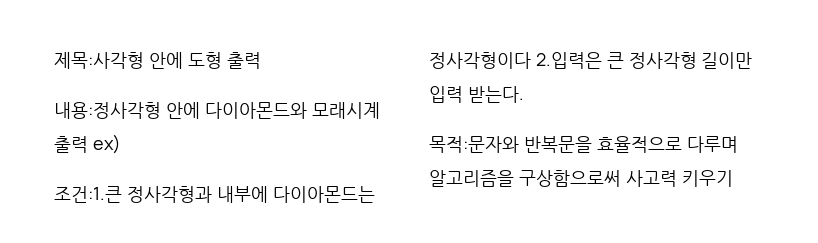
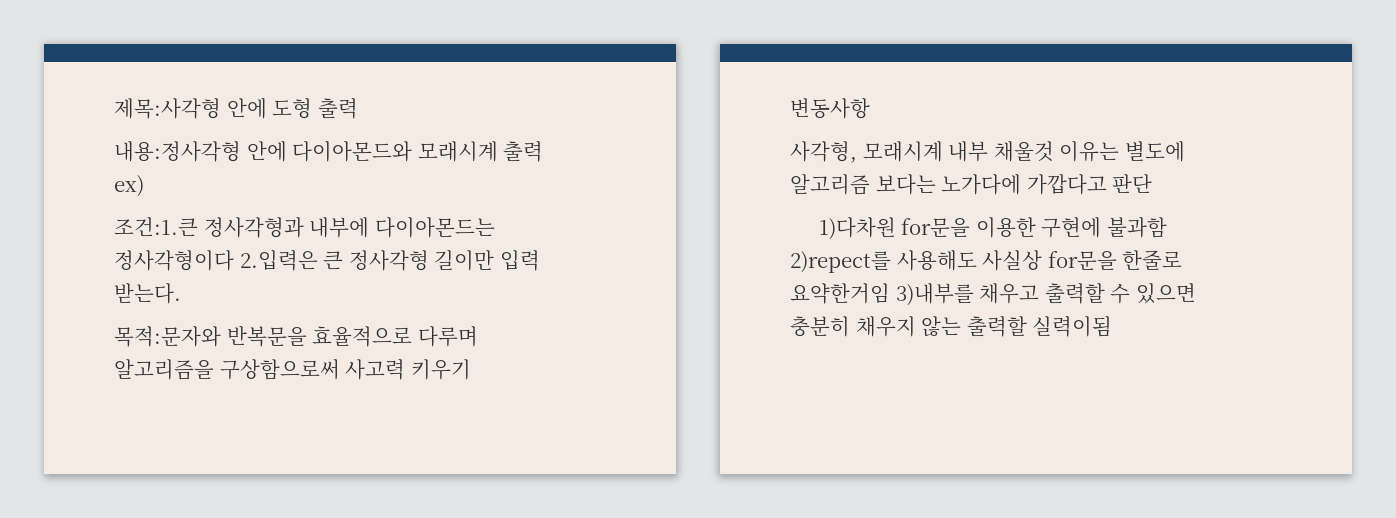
+ 변동사항
+ 사각형, 모래시계 내부 채울것 이유는 별도에 알고리즘 보다는 노가다에 가깝다고 판단
+ 1)다차원 for문을 이용한 구현에 불과함 2)repect를 사용해도 사실상 for문을 한줄로 요약한거임 3)내부를 채우고 출력할 수 있으면 충분히 채우지 않는 출력할 실력이됨

